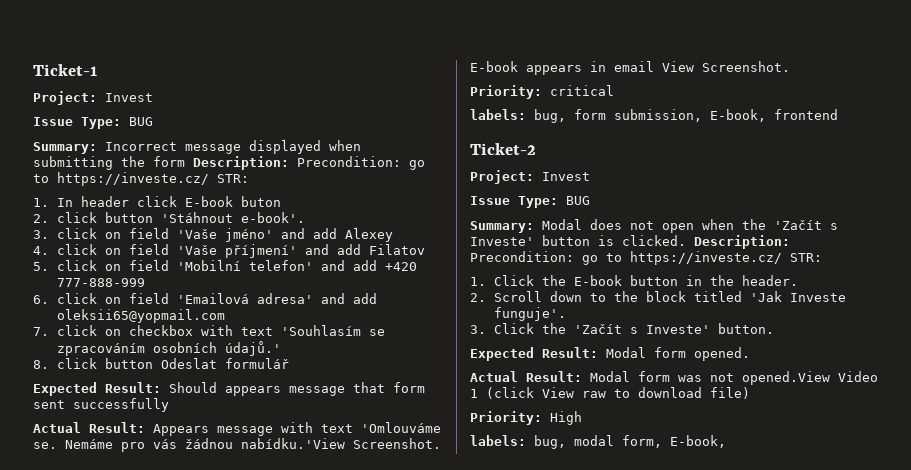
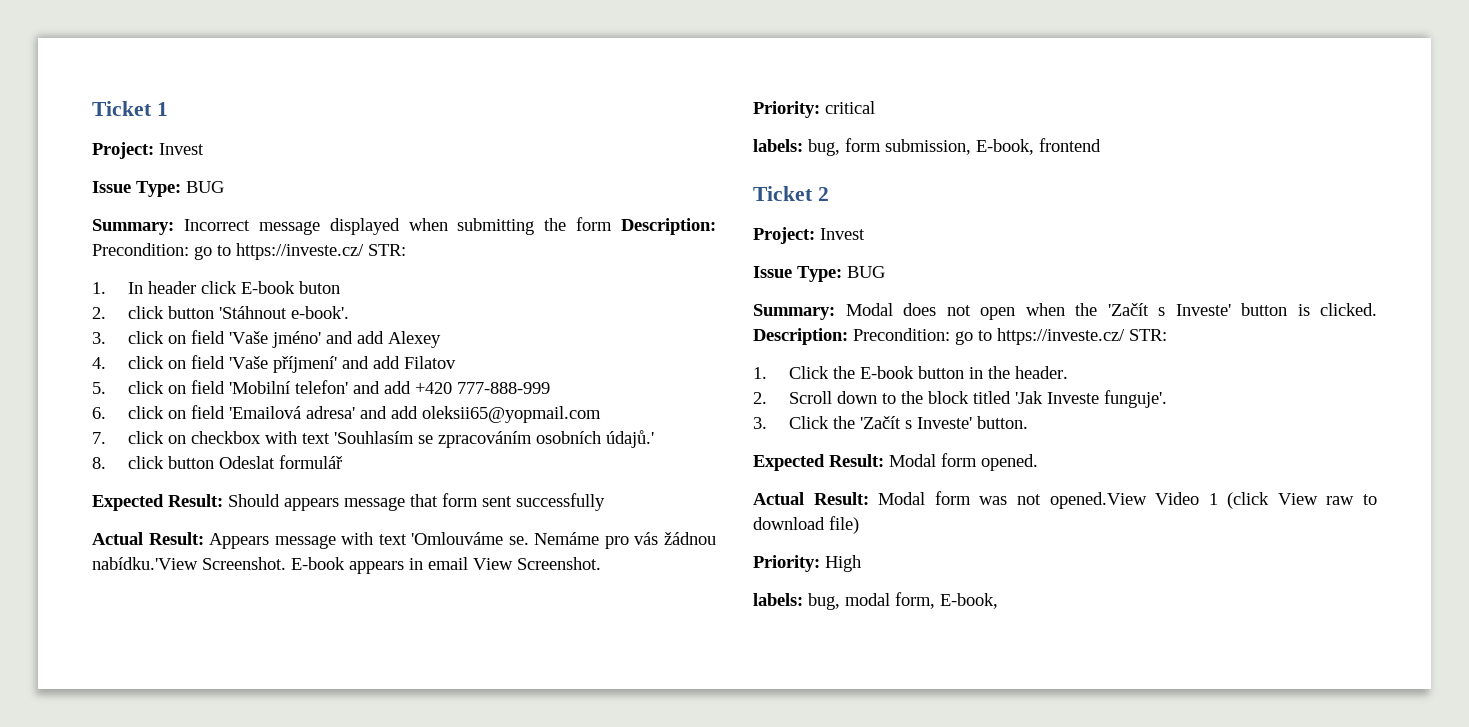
- Ticket-1
+ Ticket 1
- Ticket-2
+ Ticket 2

